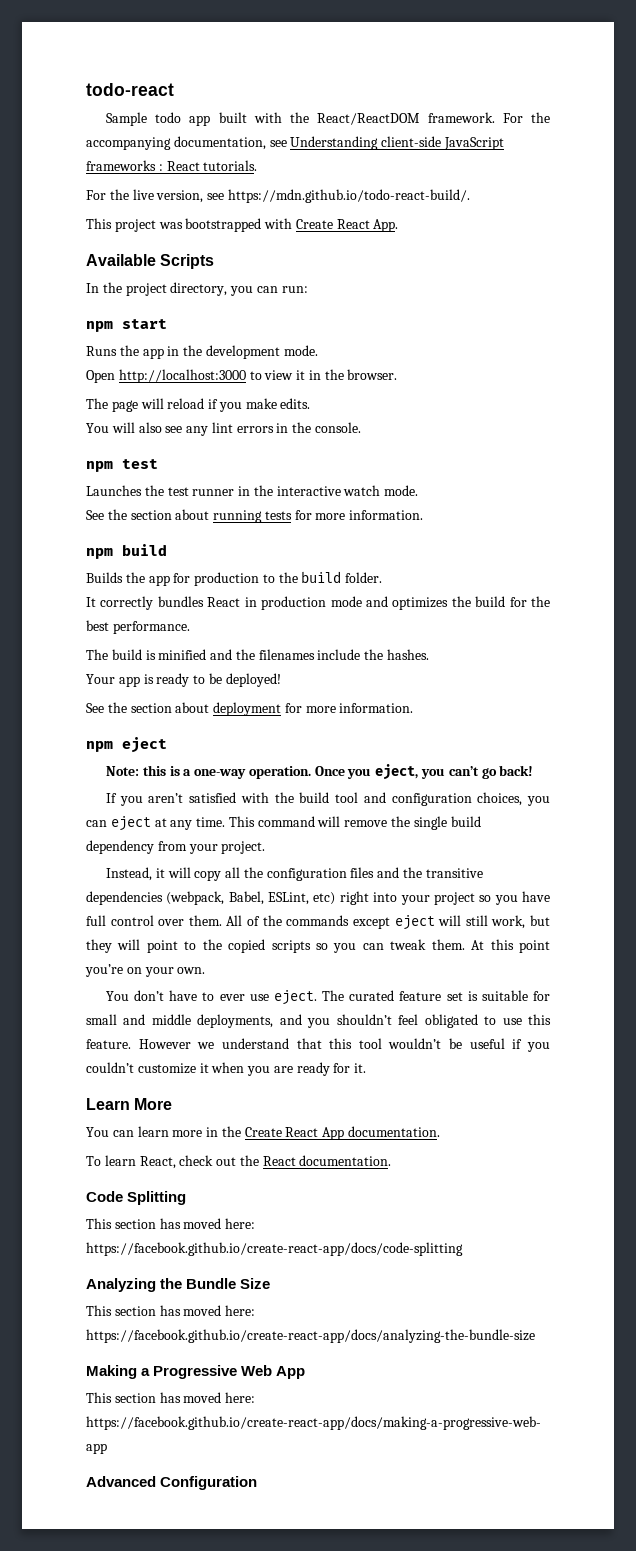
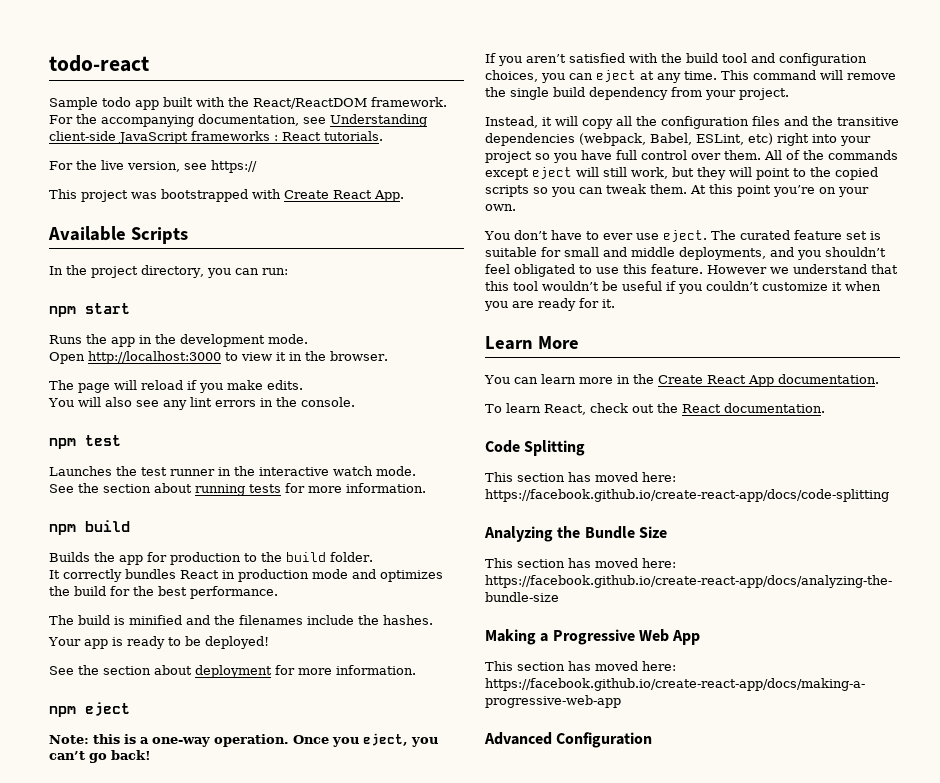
- For the live version, see https://mdn.github.io/todo-react-build/.
+ For the live version, see https://

